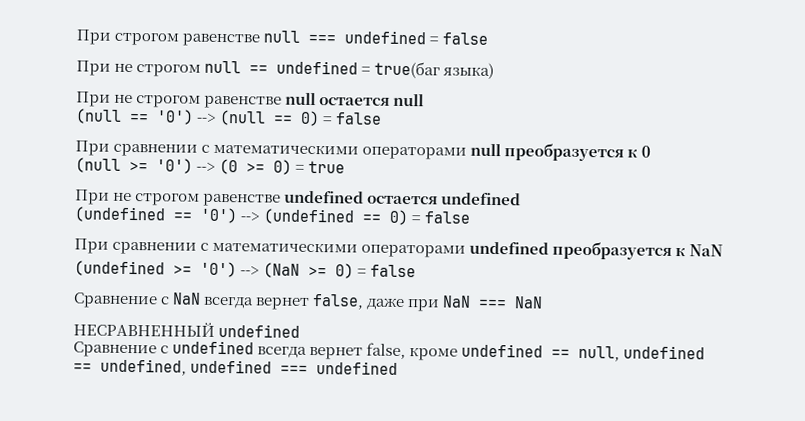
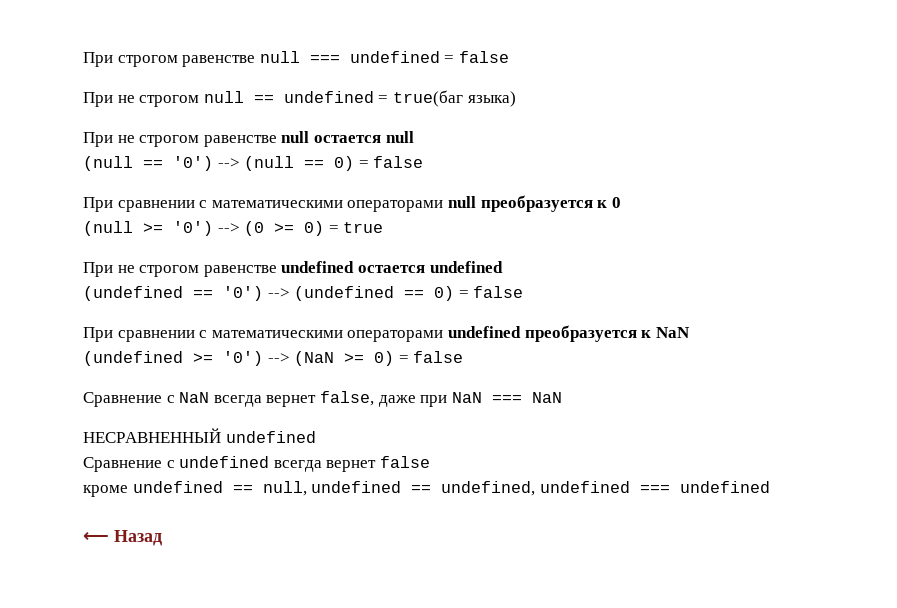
- Сравнение с undefined всегда вернет false, кроме undefined == null, undefined == undefined, undefined === undefined
+ Сравнение с undefined всегда вернет false
+ кроме undefined == null, undefined == undefined, undefined === undefined
+ ⟵ Назад

